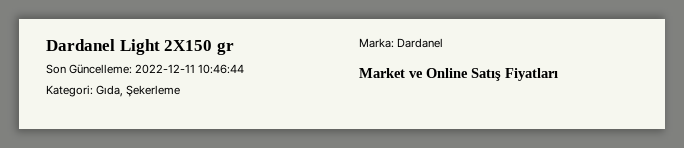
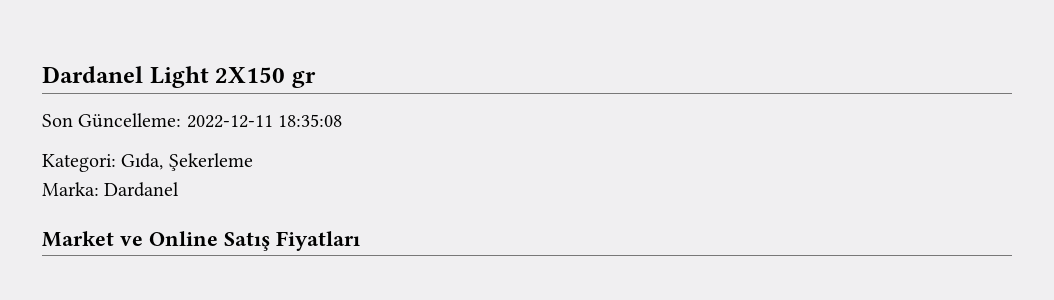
- Son Güncelleme: 2022-12-11 10:46:44
+ Son Güncelleme: 2022-12-11 18:35:08

